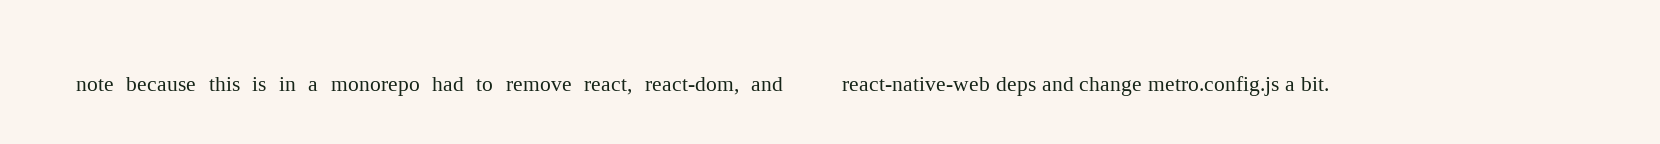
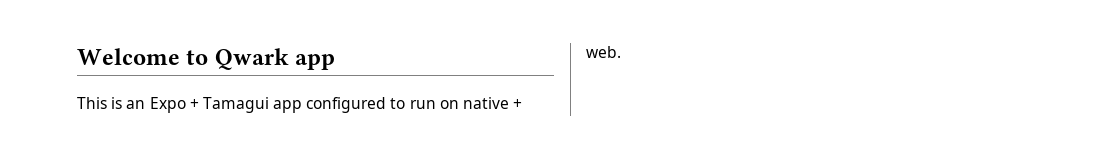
- note because this is in a monorepo had to remove react, react-dom, and react-native-web deps and change metro.config.js a bit.
+ Welcome to Qwark app
+ This is an Expo + Tamagui app configured to run on native + web.

